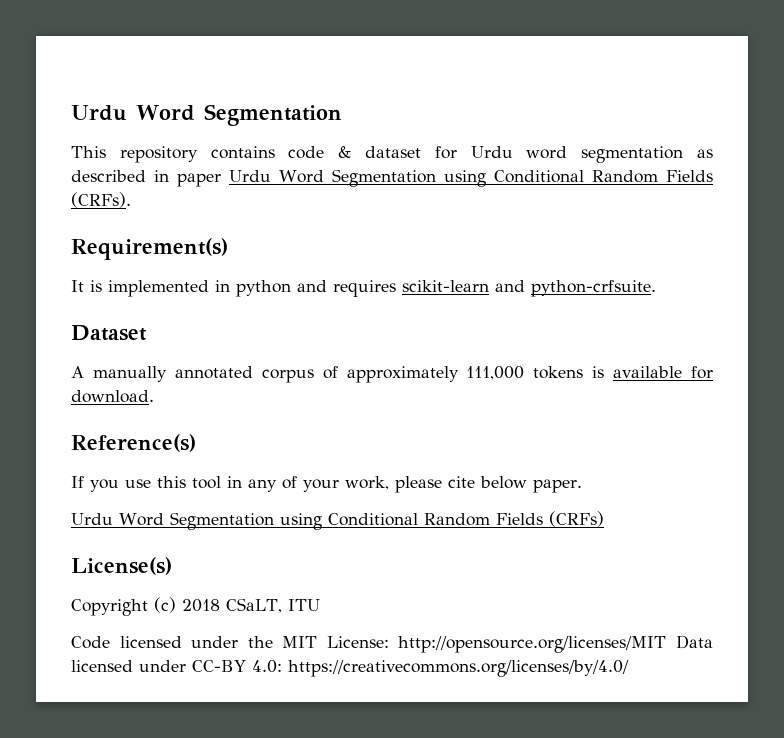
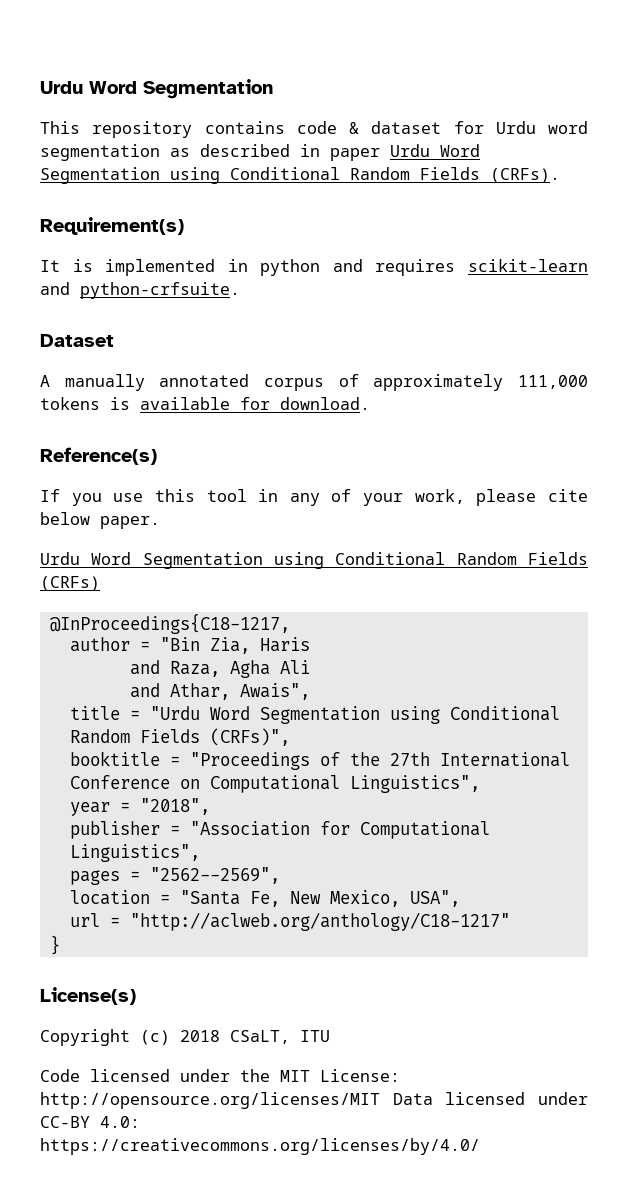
+ @InProceedings{C18-1217,
+ author = "Bin Zia, Haris
+ and Raza, Agha Ali
+ and Athar, Awais",
+ title = "Urdu Word Segmentation using Conditional Random Fields (CRFs)",
+ booktitle = "Proceedings of the 27th International Conference on Computational Linguistics",
+ year = "2018",
+ publisher = "Association for Computational Linguistics",
+ pages = "2562--2569",
+ location = "Santa Fe, New Mexico, USA",
+ url = "http://aclweb.org/anthology/C18-1217"
+ }

